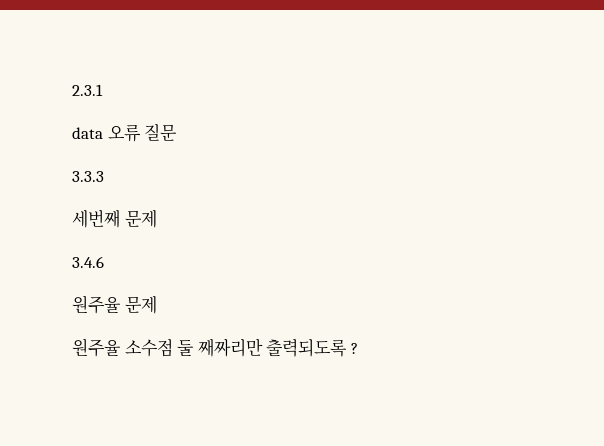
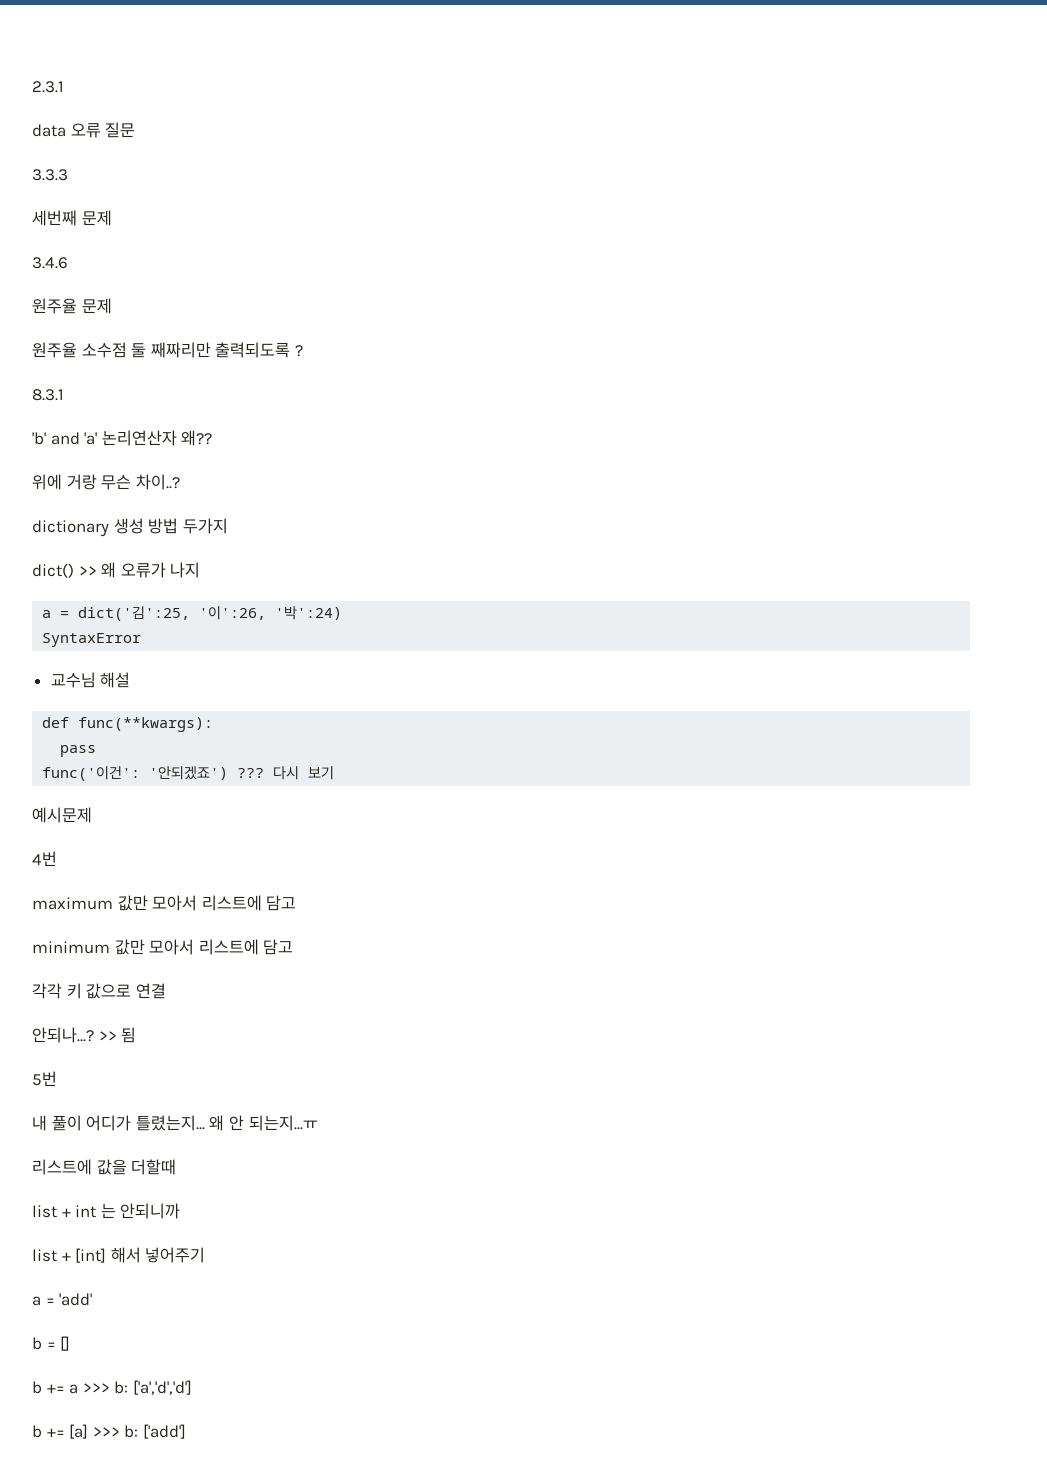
+ 8.3.1
+ 'b' and 'a' 논리연산자 왜??
+ 위에 거랑 무슨 차이..?
+ dictionary 생성 방법 두가지
+ dict() >> 왜 오류가 나지
+ a = dict('김':25, '이':26, '박':24)
+ SyntaxError
+ 교수님 해설
+ def func(**kwargs):
+ pass
+ func('이건': '안되겠죠') ??? 다시 보기
+ 예시문제
+ 4번
+ maximum 값만 모아서 리스트에 담고
+ minimum 값만 모아서 리스트에 담고
+ 각각 키 값으로 연결
+ 안되나...? >> 됨
+ 5번
+ 내 풀이 어디가 틀렸는지... 왜 안 되는지...ㅠ
+ 리스트에 값을 더할때
+ list + int 는 안되니까
+ list + [int] 해서 넣어주기
+ a = 'add'
+ b = []
+ b += a >>> b: ['a','d','d']
+ b += [a] >>> b: ['add']

